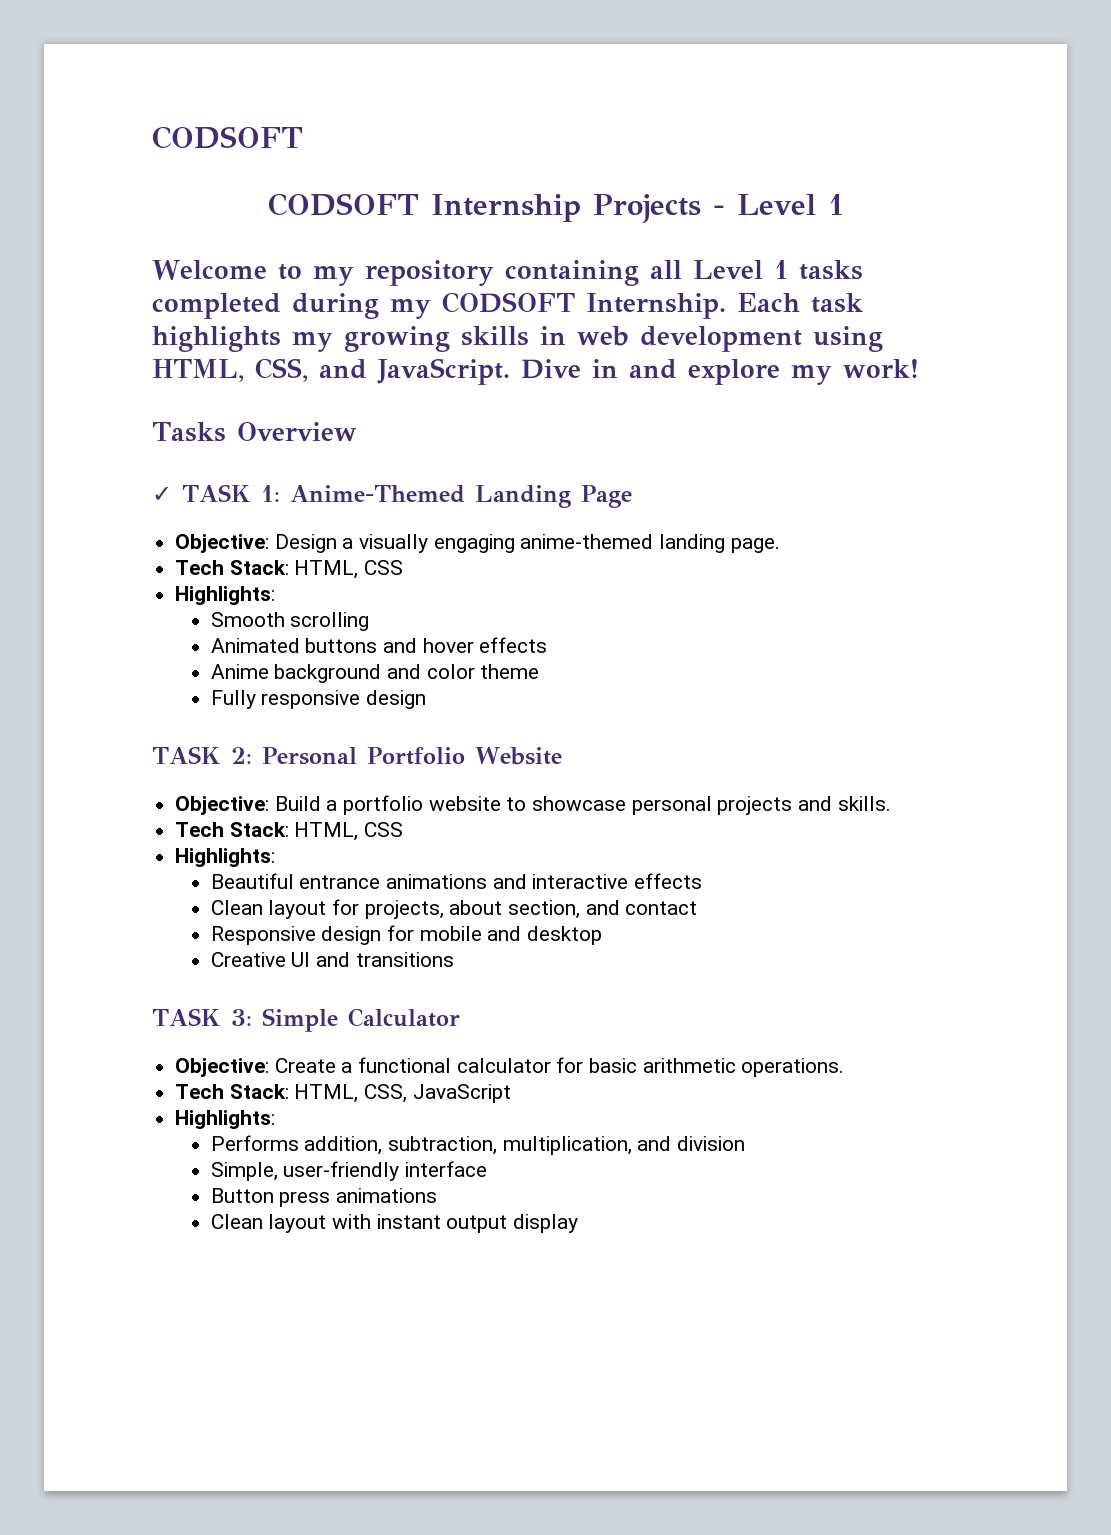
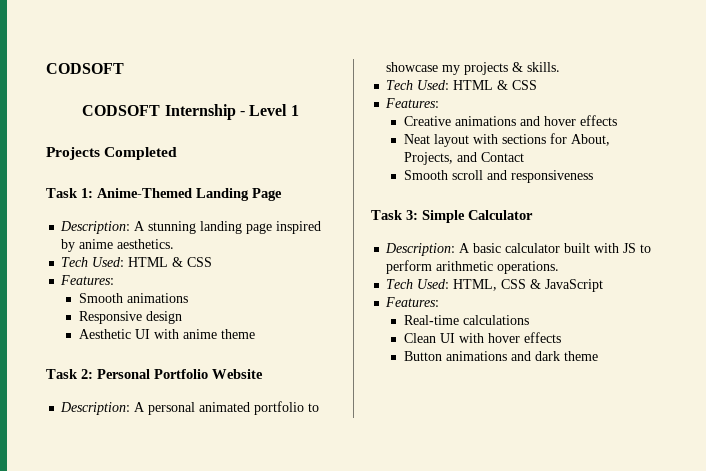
- CODSOFT Internship Projects - Level 1
+ CODSOFT Internship - Level 1
- Welcome to my repository containing all Level 1 tasks completed during my CODSOFT Internship. Each task highlights my growing skills in web development using HTML, CSS, and JavaScript. Dive in and explore my work!
- Tasks Overview
- ✓ TASK 1: Anime-Themed Landing Page
- Objective: Design a visually engaging anime-themed landing page.
- Tech Stack: HTML, CSS
- Highlights:
- Smooth scrolling
- Animated buttons and hover effects
- Anime background and color theme
- Fully responsive design
- TASK 2: Personal Portfolio Website
- Objective: Build a portfolio website to showcase personal projects and skills.
- Tech Stack: HTML, CSS
- Highlights:
- Beautiful entrance animations and interactive effects
- Clean layout for projects, about section, and contact
- Responsive design for mobile and desktop
- Creative UI and transitions
- TASK 3: Simple Calculator
- Objective: Create a functional calculator for basic arithmetic operations.
- Tech Stack: HTML, CSS, JavaScript
- Highlights:
- Performs addition, subtraction, multiplication, and division
- Simple, user-friendly interface
+ Projects Completed
+ Task 1: Anime-Themed Landing Page
+ Description: A stunning landing page inspired by anime aesthetics.
+ Tech Used: HTML & CSS
+ Features:
+ Smooth animations
+ Responsive design
+ Aesthetic UI with anime theme
+ Task 2: Personal Portfolio Website
+ Description: A personal animated portfolio to showcase my projects & skills.
+ Tech Used: HTML & CSS
+ Features:
+ Creative animations and hover effects
+ Neat layout with sections for About, Projects, and Contact
+ Smooth scroll and responsiveness
+ Task 3: Simple Calculator
+ Description: A basic calculator built with JS to perform arithmetic operations.
+ Tech Used: HTML, CSS & JavaScript
+ Features:
+ Real-time calculations
+ Clean UI with hover effects
- Button press animations
- Clean layout with instant output display
+ Button animations and dark theme

